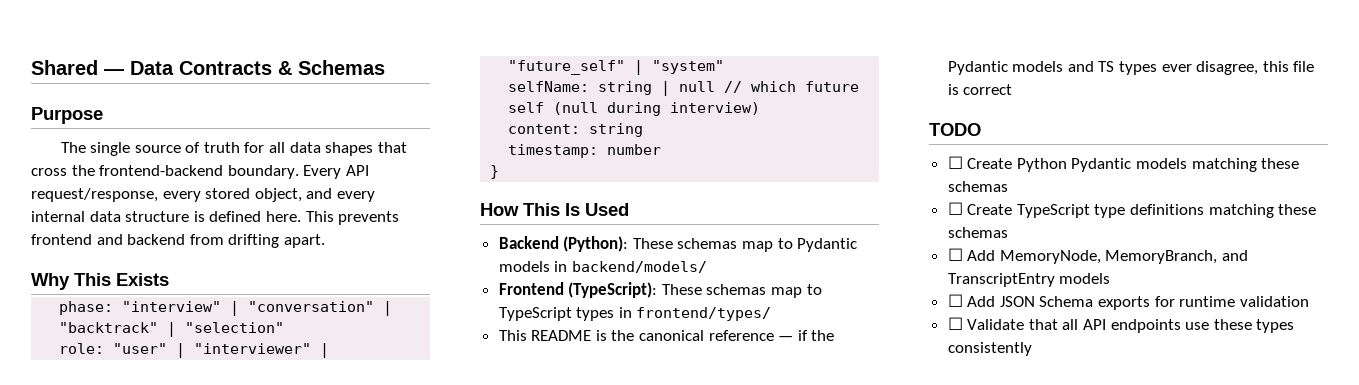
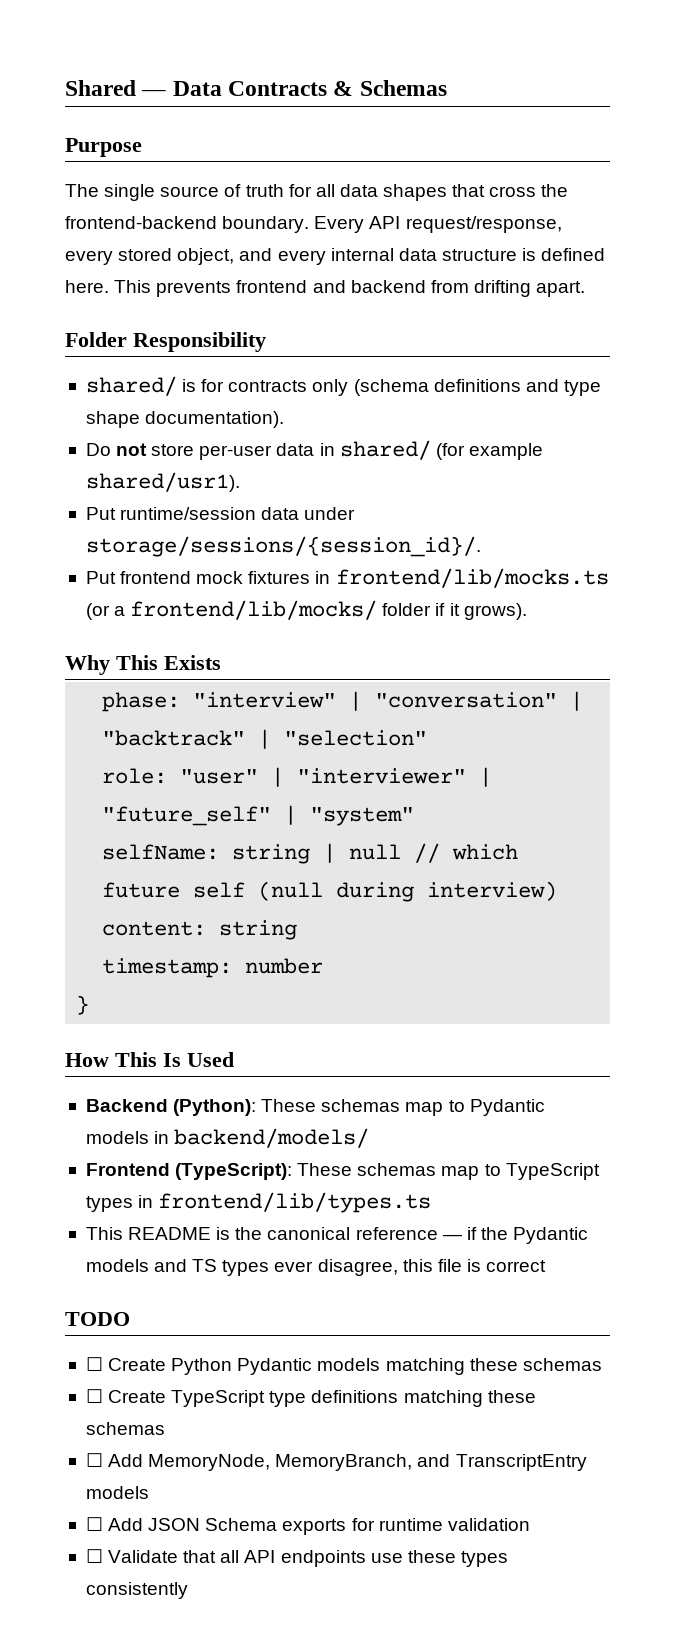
+ Folder Responsibility
+ shared/ is for contracts only (schema definitions and type shape documentation).
+ Do not store per-user data in shared/ (for example shared/usr1).
+ Put runtime/session data under storage/sessions/{session_id}/.
+ Put frontend mock fixtures in frontend/lib/mocks.ts (or a frontend/lib/mocks/ folder if it grows).
- Frontend (TypeScript): These schemas map to TypeScript types in frontend/types/
+ Frontend (TypeScript): These schemas map to TypeScript types in frontend/lib/types.ts

